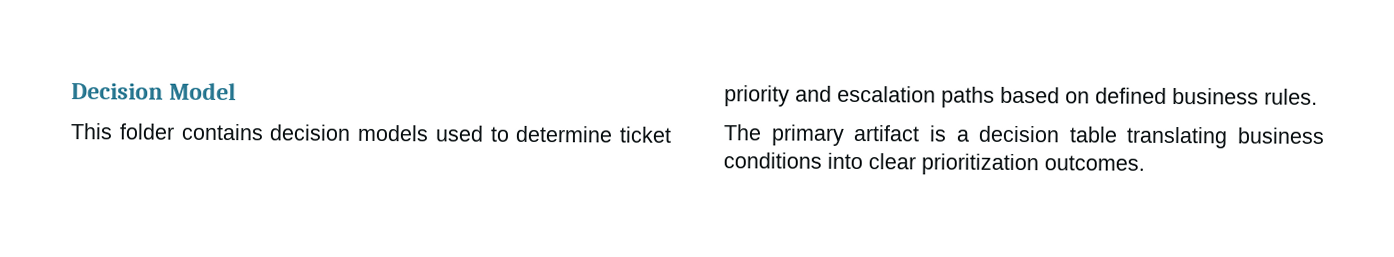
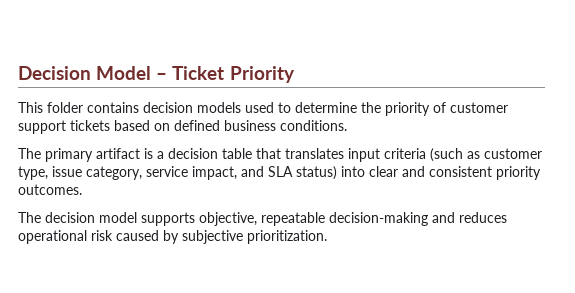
- Decision Model
+ Decision Model – Ticket Priority
- This folder contains decision models used to determine ticket priority and escalation paths based on defined business rules.
+ This folder contains decision models used to determine the priority of customer support tickets based on defined business conditions.
- The primary artifact is a decision table translating business conditions into clear prioritization outcomes.
+ The primary artifact is a decision table that translates input criteria (such as customer type, issue category, service impact, and SLA status) into clear and consistent priority outcomes.
+ The decision model supports objective, repeatable decision-making and reduces operational risk caused by subjective prioritization.

